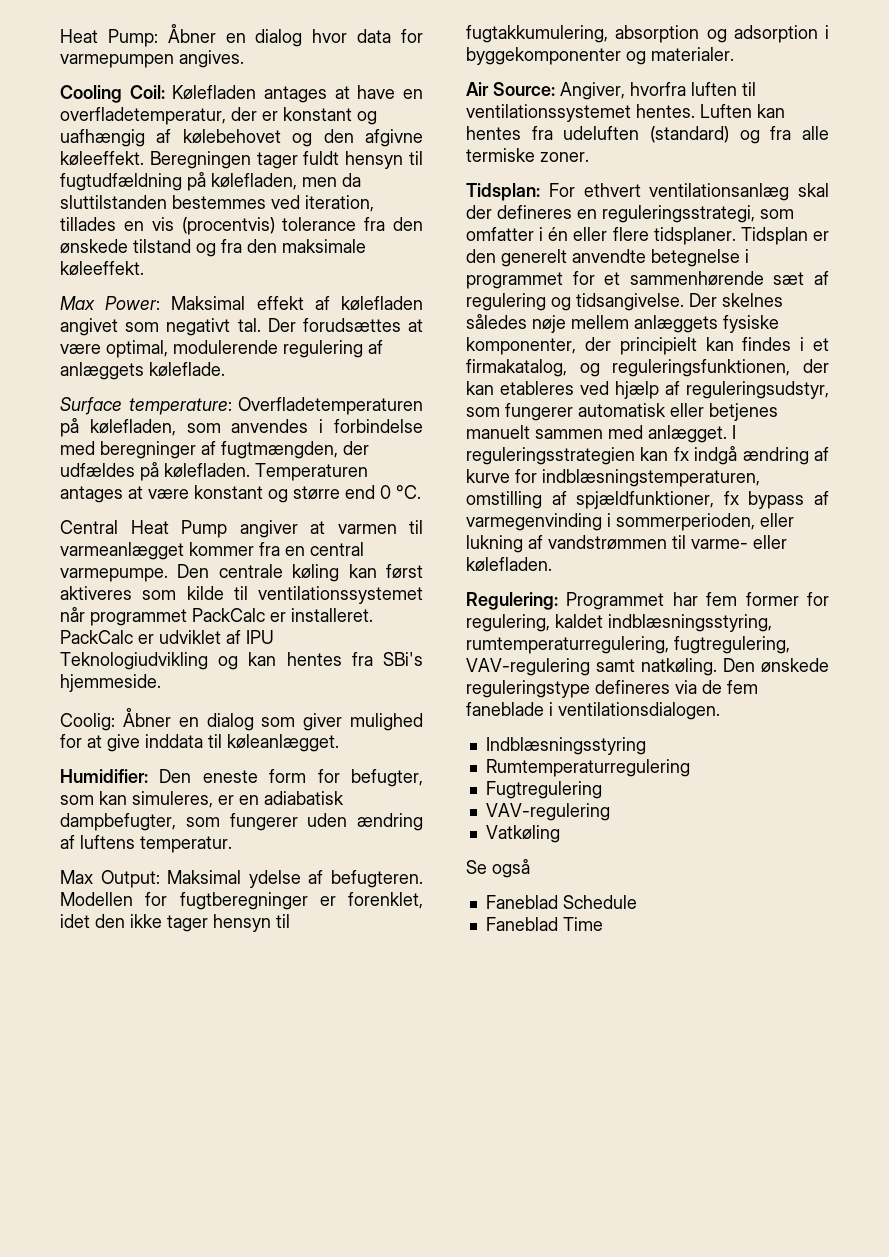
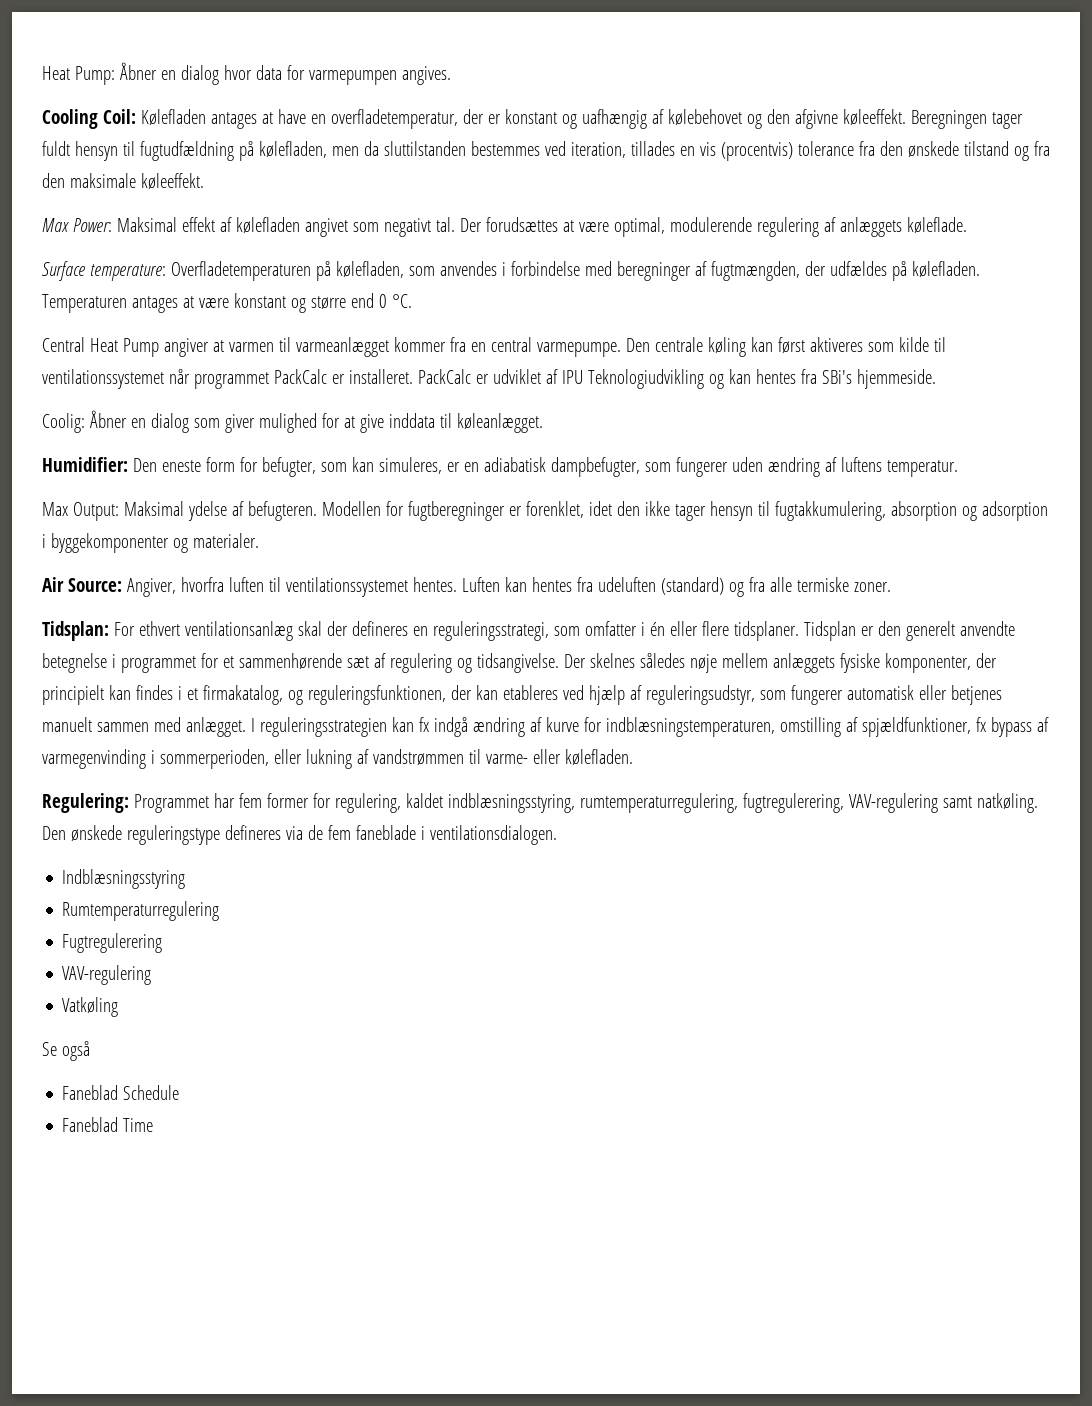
- Regulering: Programmet har fem former for regulering, kaldet indblæsningsstyring, rumtemperaturregulering, fugtregulering, VAV-regulering samt natkøling.
+ Regulering: Programmet har fem former for regulering, kaldet indblæsningsstyring, rumtemperaturregulering, fugtregulerering, VAV-regulering samt natkøling.
- Fugtregulering
+ Fugtregulerering

